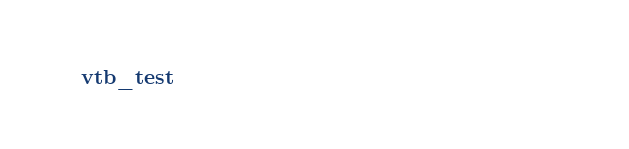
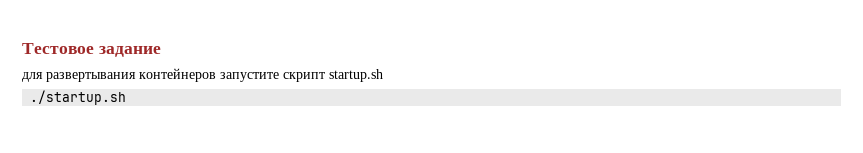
- vtb_test
+ Тестовое задание
+ для развертывания контейнеров запустите скрипт startup.sh
+ ./startup.sh

